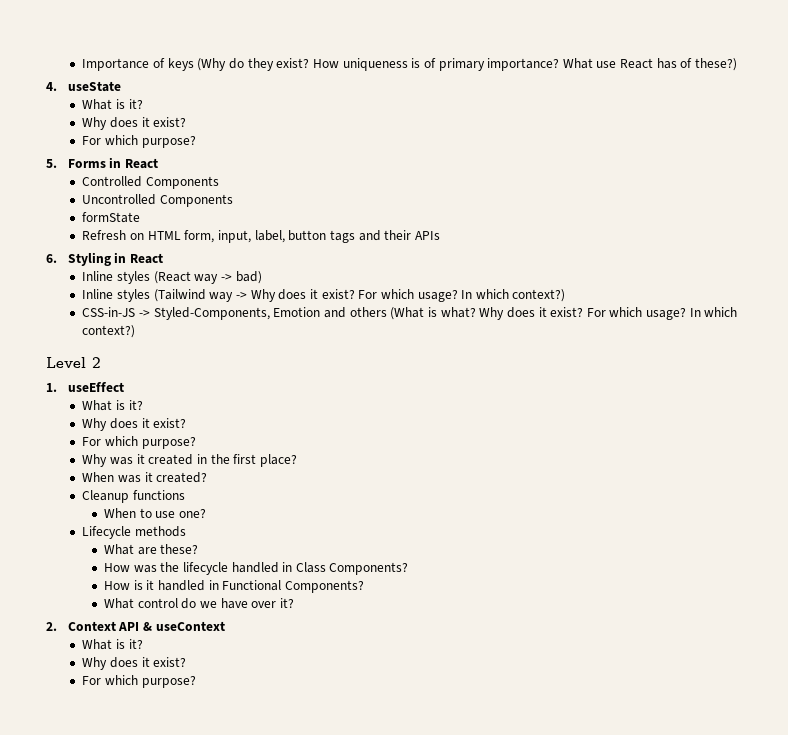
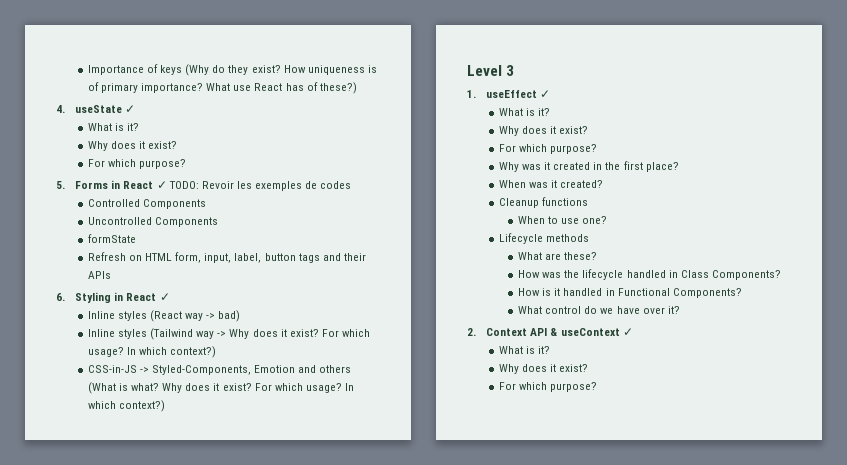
- 4. useState
+ 4. useState ✓
- 5. Forms in React
+ 5. Forms in React ✓ TODO: Revoir les exemples de codes
- 6. Styling in React
+ 6. Styling in React ✓
- Level 2
+ Level 3
- 1. useEffect
+ 1. useEffect ✓
- 2. Context API & useContext
+ 2. Context API & useContext ✓

